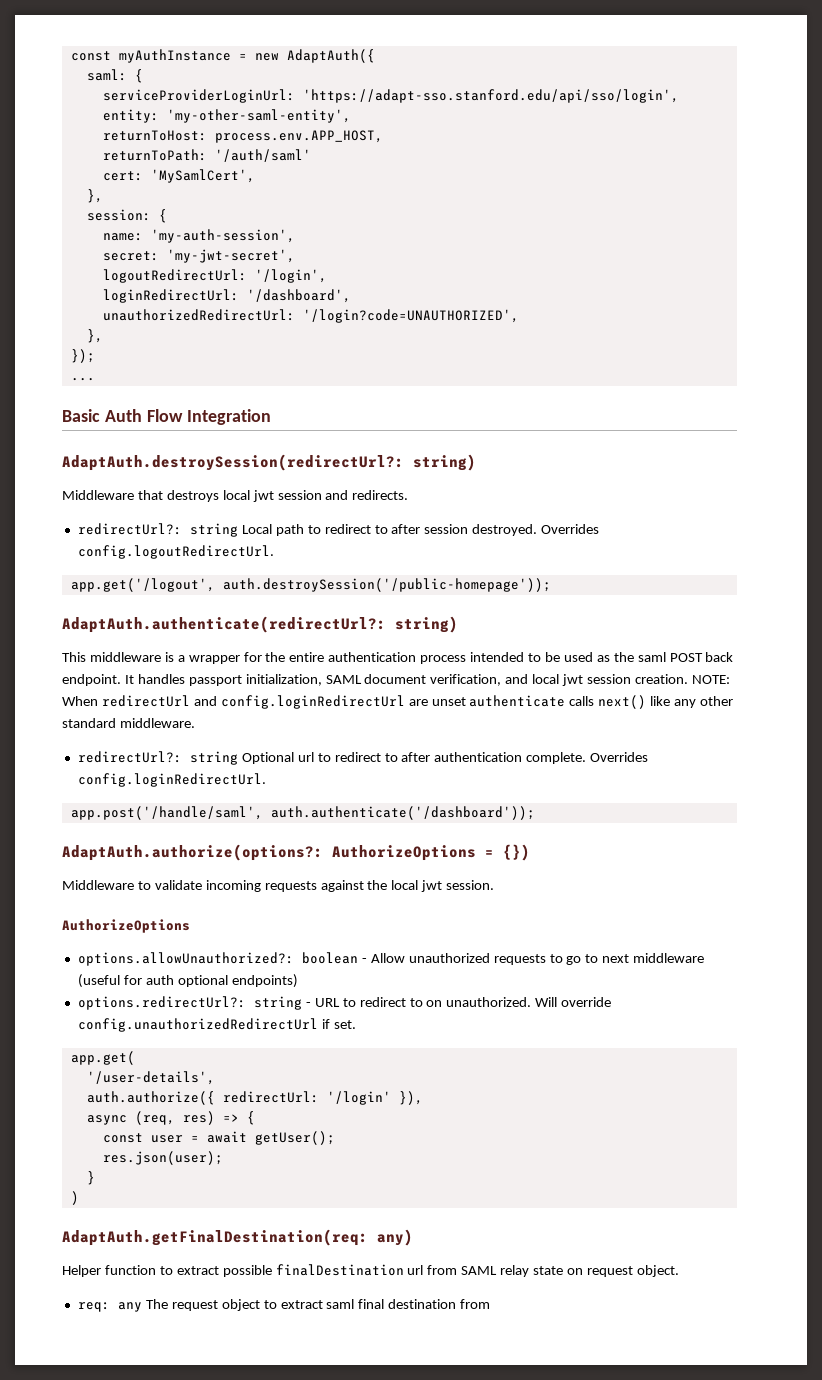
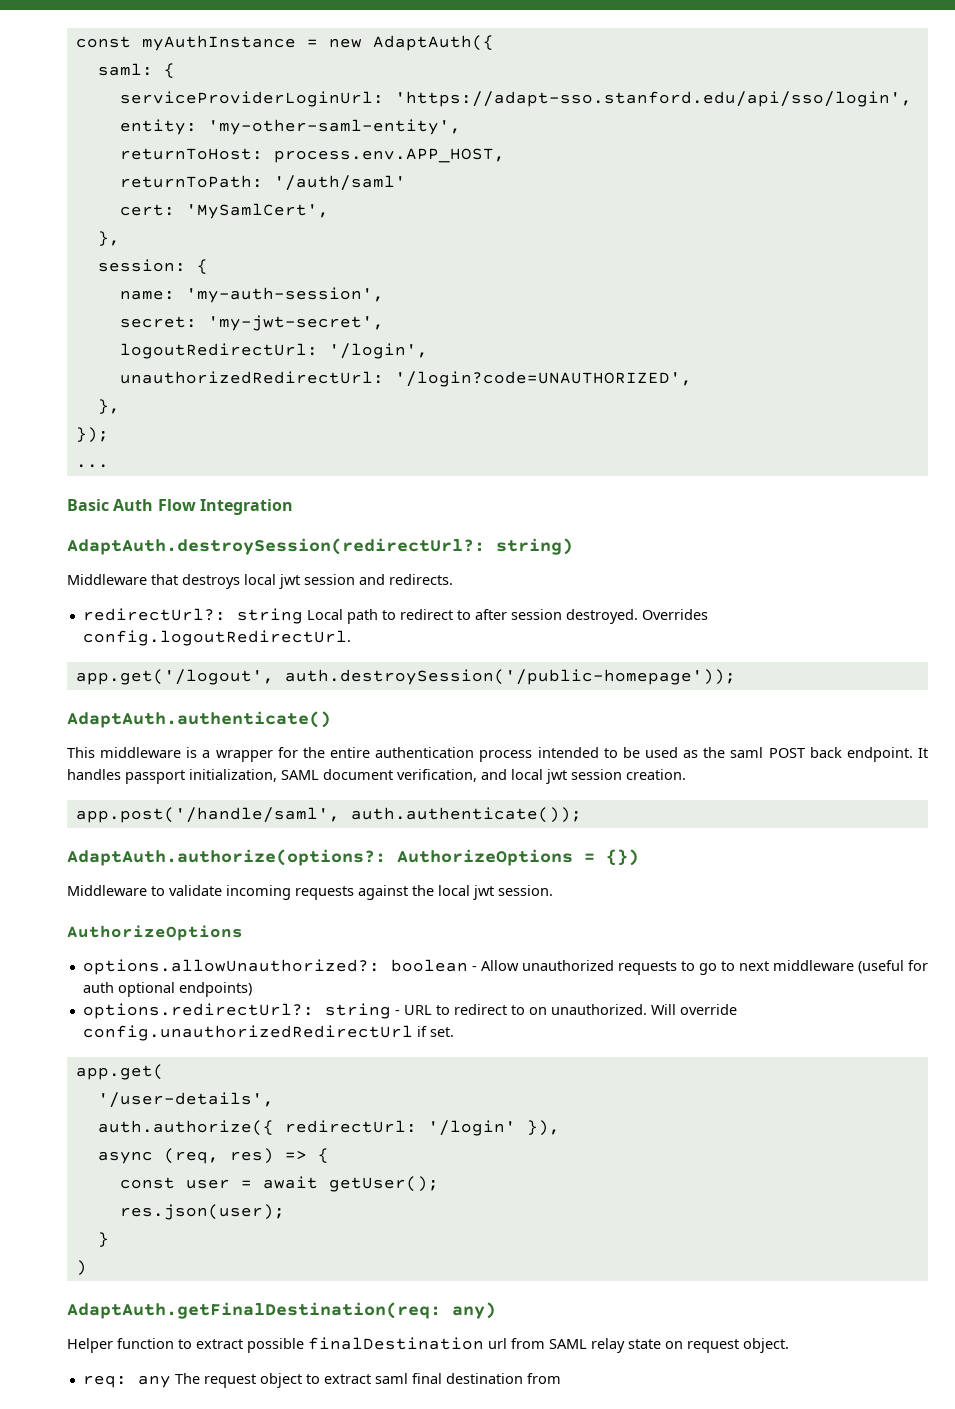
- loginRedirectUrl: '/dashboard',
- AdaptAuth.authenticate(redirectUrl?: string)
+ AdaptAuth.authenticate()
- NOTE: When redirectUrl and config.loginRedirectUrl are unset authenticate calls next() like any other standard middleware.
- redirectUrl?: string Optional url to redirect to after authentication complete. Overrides config.loginRedirectUrl.
- app.post('/handle/saml', auth.authenticate('/dashboard'));
+ app.post('/handle/saml', auth.authenticate());

